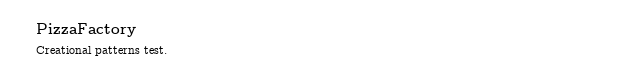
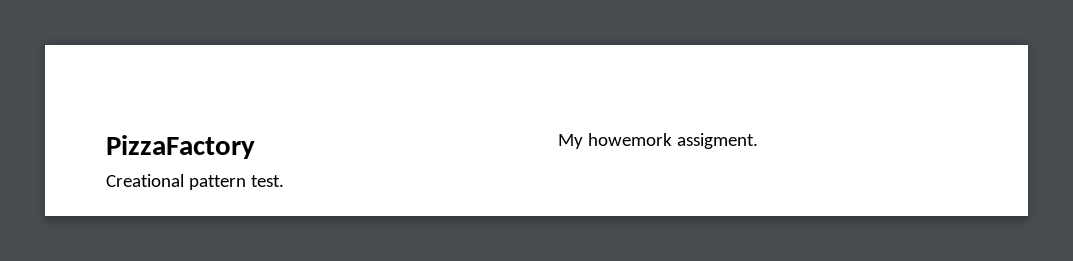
- Creational patterns test.
+ Creational pattern test.
+ My howemork assigment.

